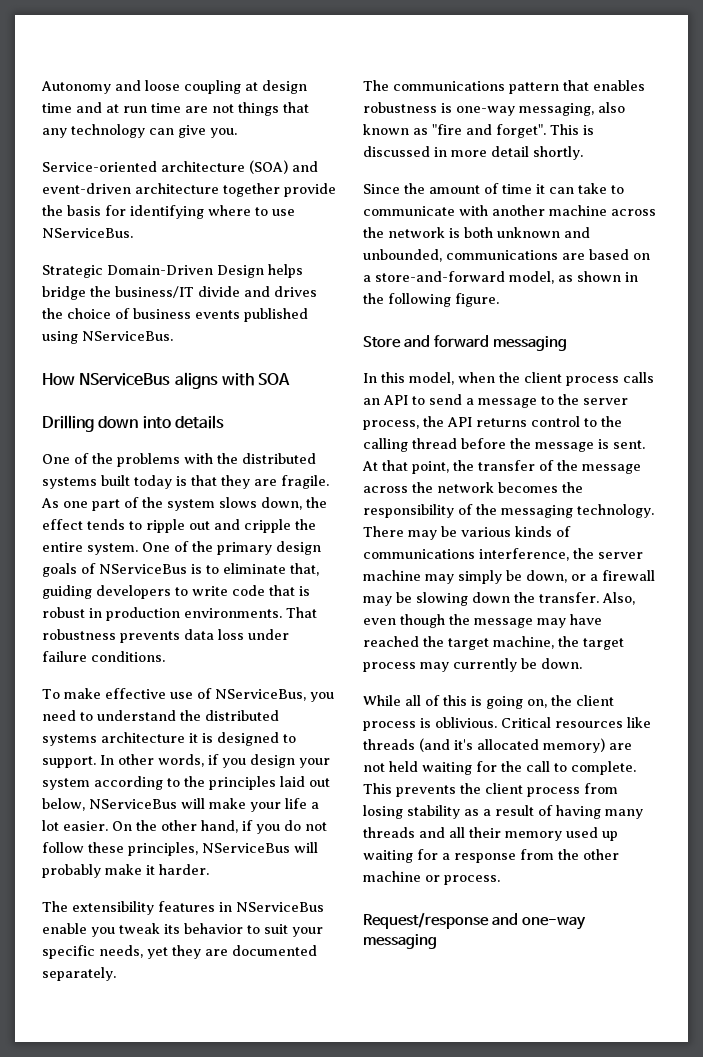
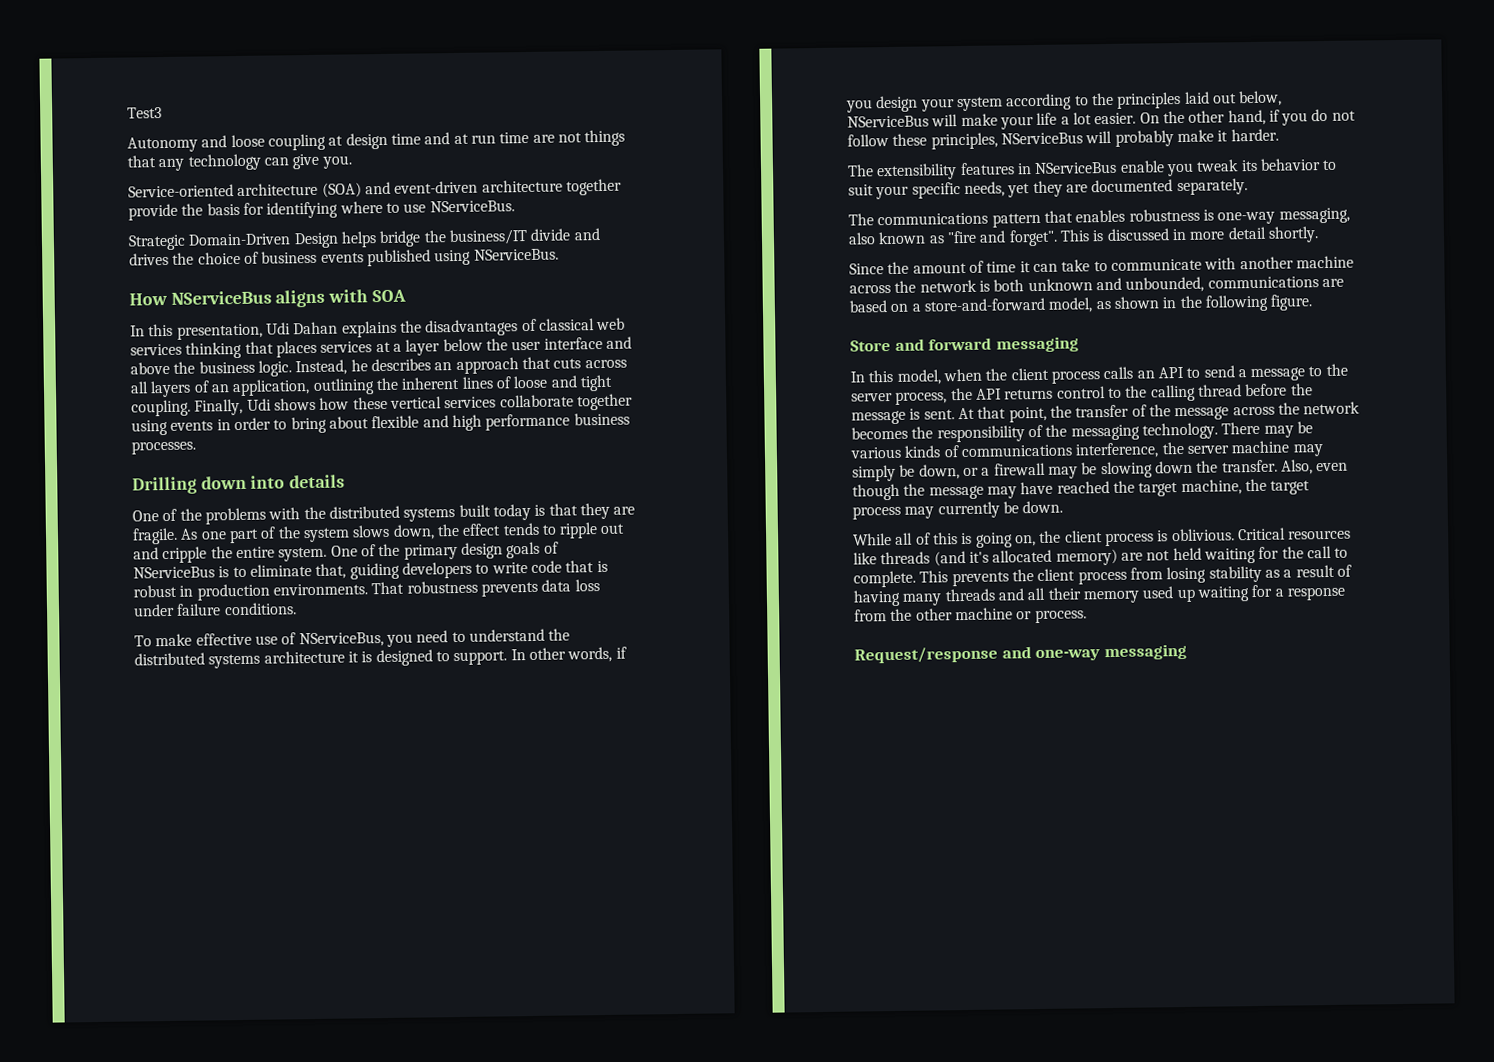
+ Test3
+ In this presentation, Udi Dahan explains the disadvantages of classical web services thinking that places services at a layer below the user interface and above the business logic. Instead, he describes an approach that cuts across all layers of an application, outlining the inherent lines of loose and tight coupling. Finally, Udi shows how these vertical services collaborate together using events in order to bring about flexible and high performance business processes.

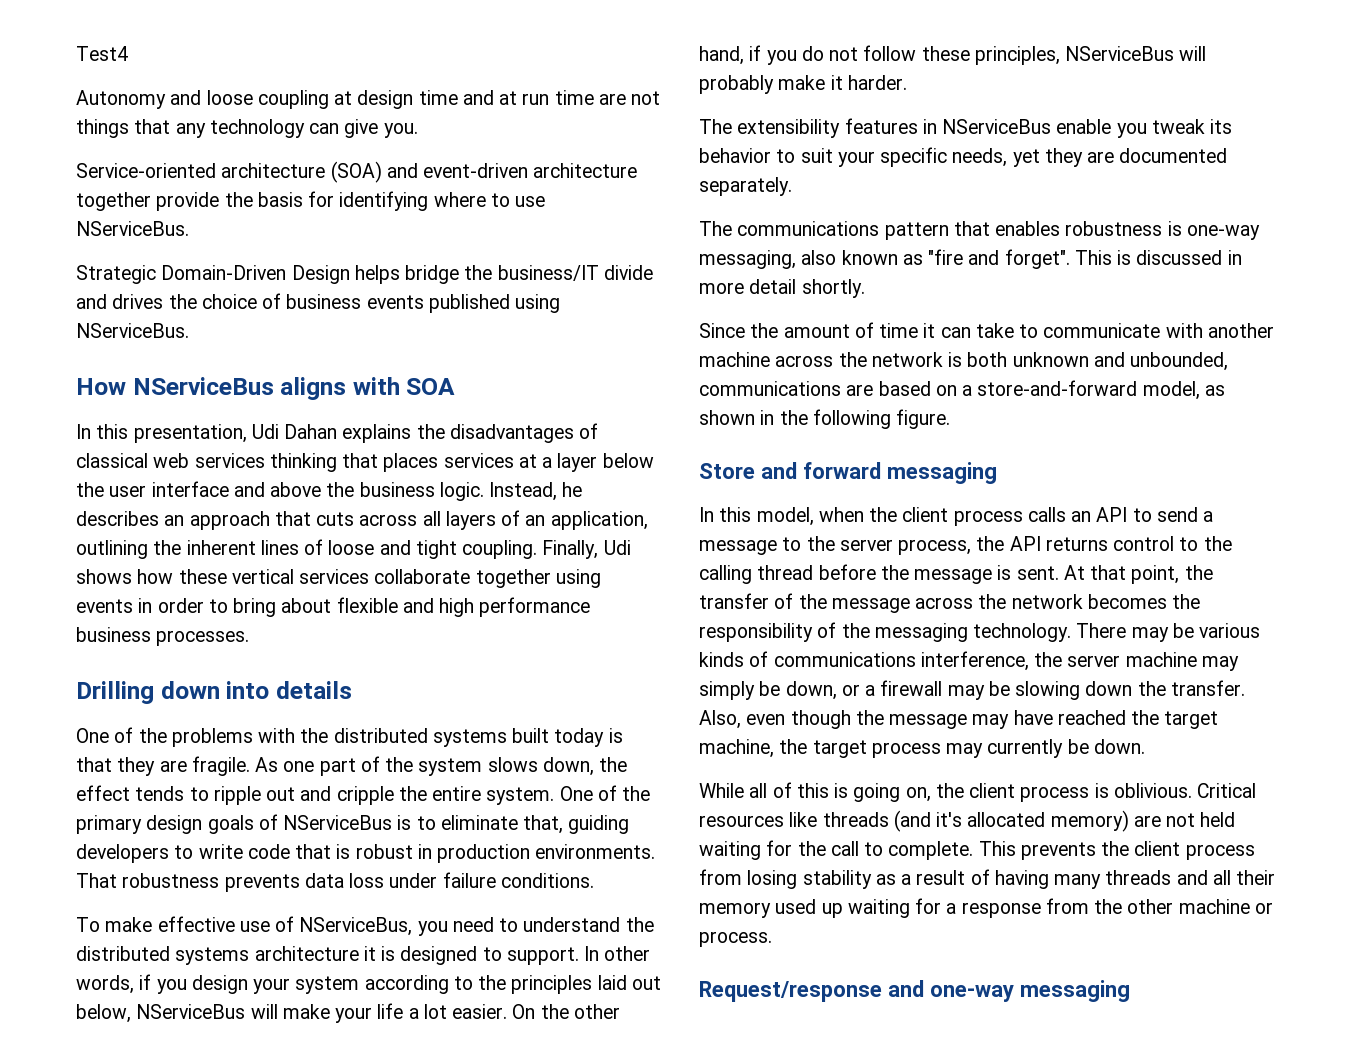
- Test3
+ Test4

